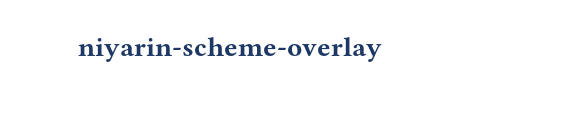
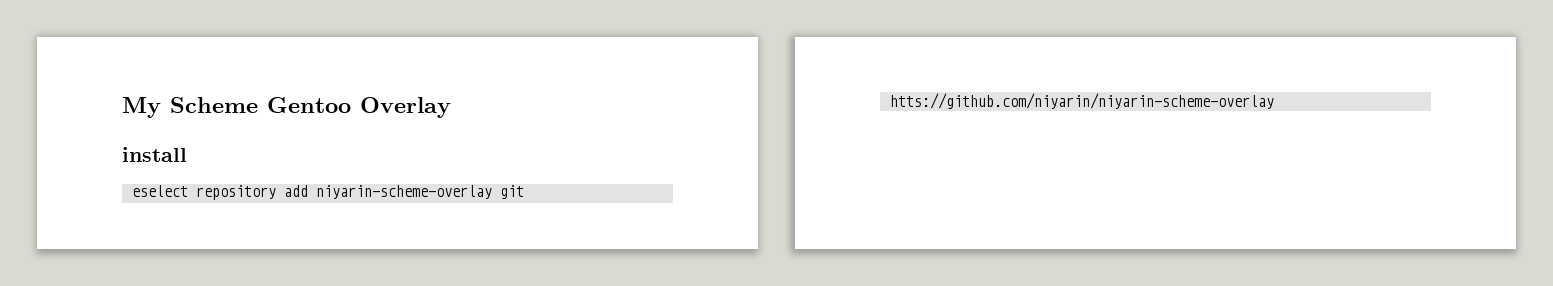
- niyarin-scheme-overlay
+ My Scheme Gentoo Overlay
+ install
+ eselect repository add niyarin-scheme-overlay git htts://github.com/niyarin/niyarin-scheme-overlay

